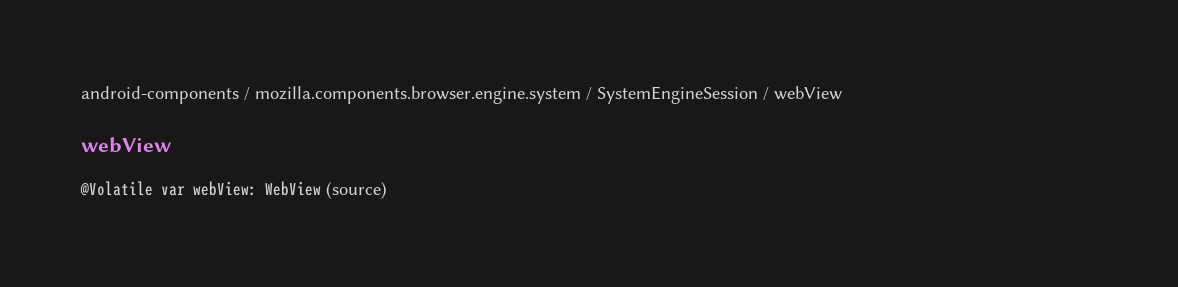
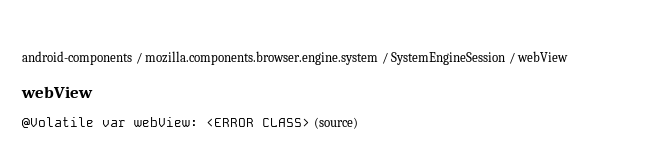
- @Volatile var webView: WebView (source)
+ @Volatile var webView: <ERROR CLASS> (source)

